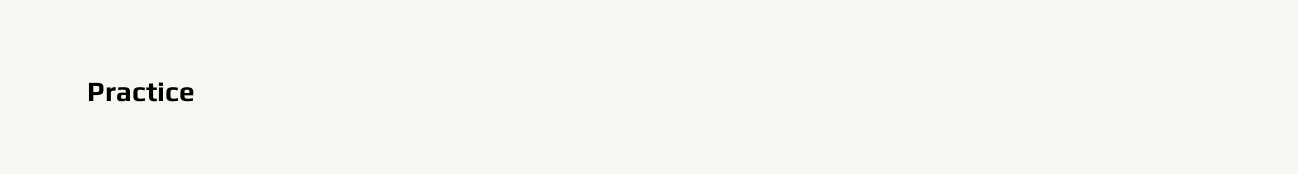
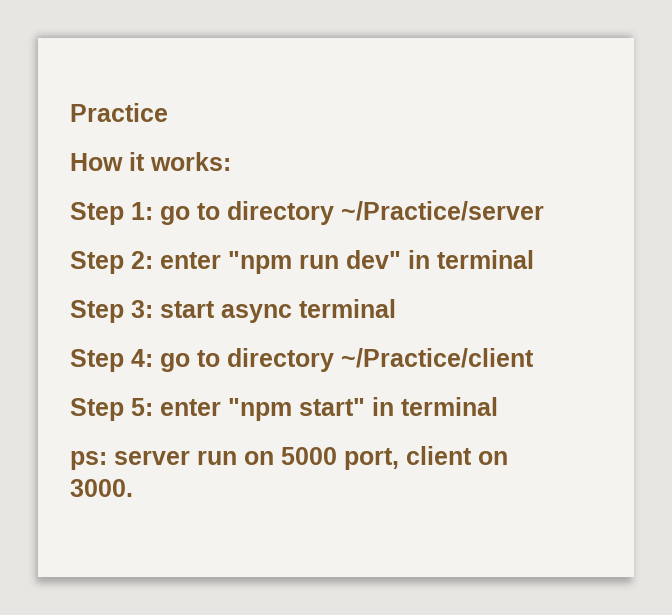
+ How it works:
+ Step 1: go to directory ~/Practice/server
+ Step 2: enter "npm run dev" in terminal
+ Step 3: start async terminal
+ Step 4: go to directory ~/Practice/client
+ Step 5: enter "npm start" in terminal
+ ps: server run on 5000 port, client on 3000.

